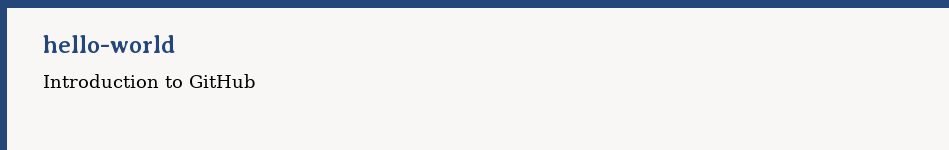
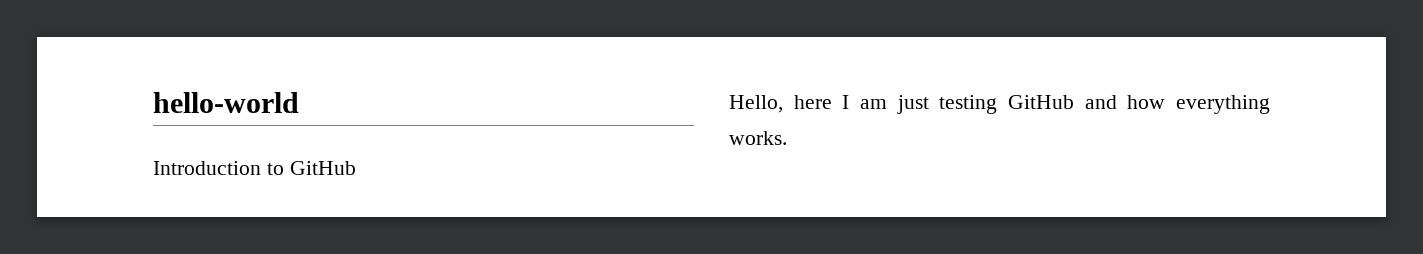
+ Hello, here I am just testing GitHub and how everything works.

